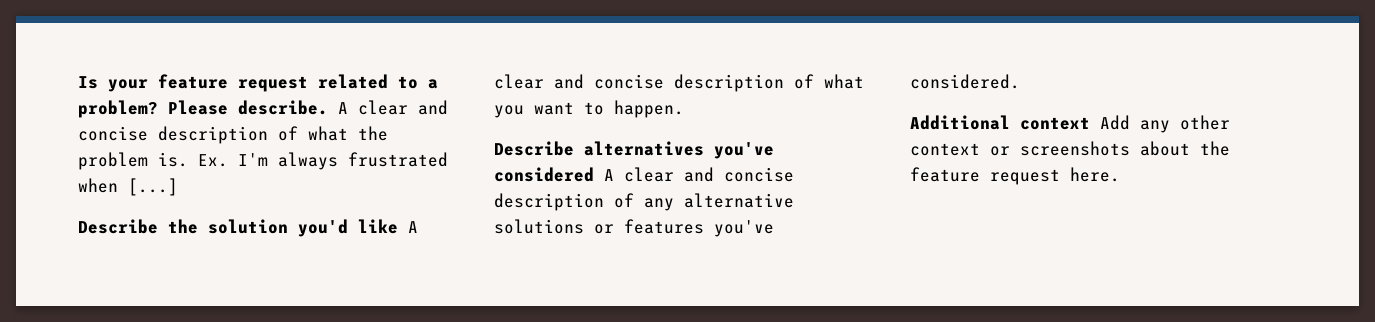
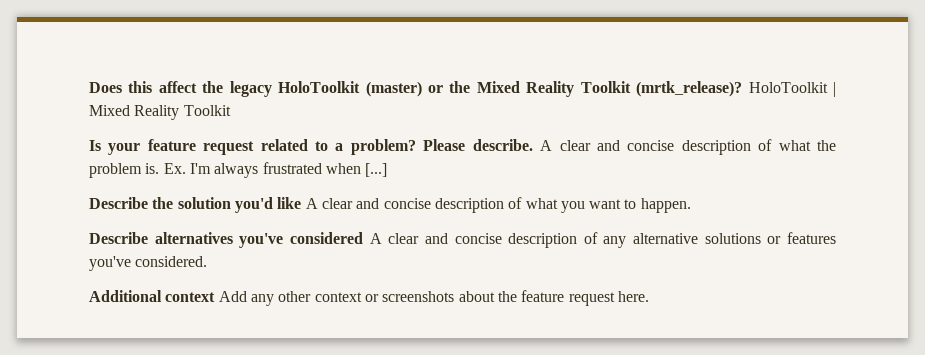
+ Does this affect the legacy HoloToolkit (master) or the Mixed Reality Toolkit (mrtk_release)? HoloToolkit | Mixed Reality Toolkit

